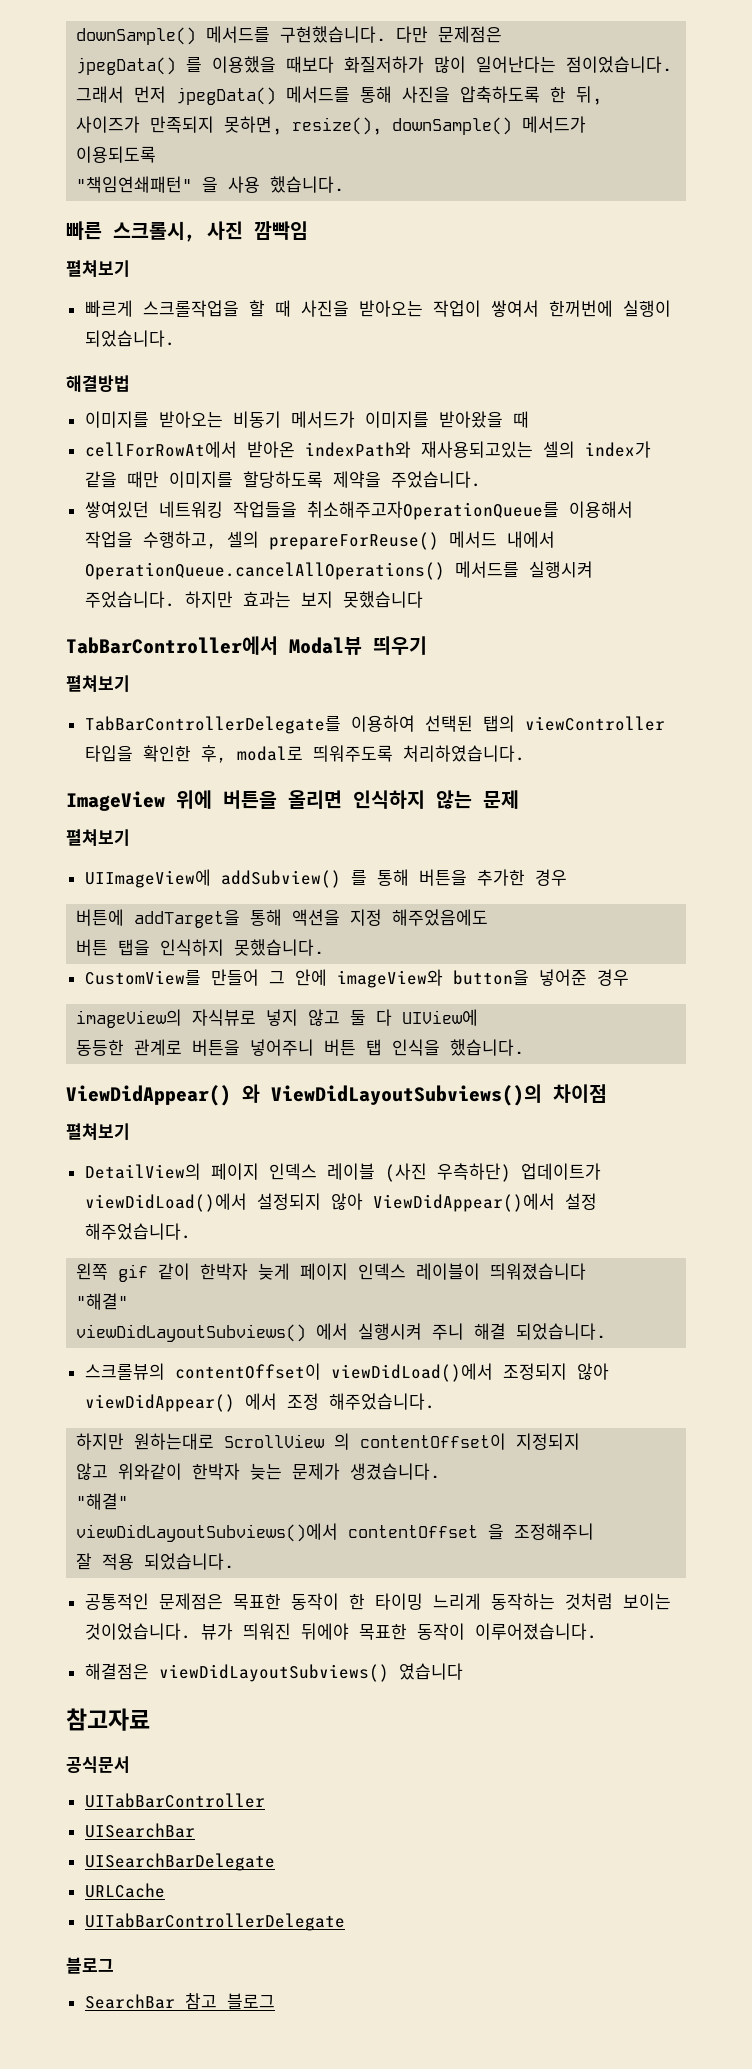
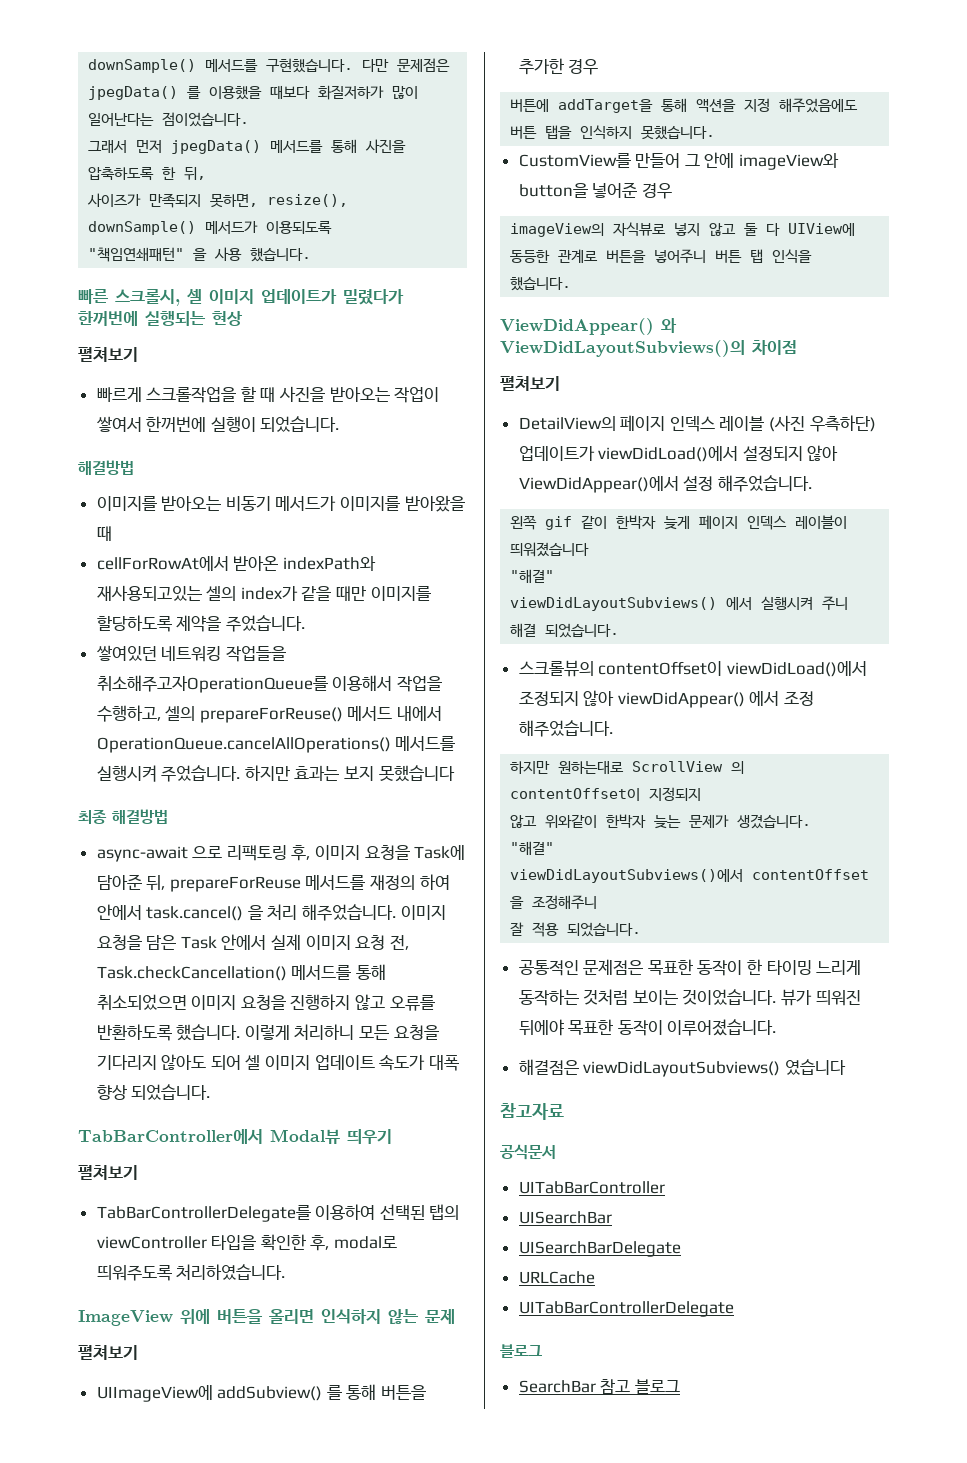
- 빠른 스크롤시, 사진 깜빡임
+ 빠른 스크롤시, 셀 이미지 업데이트가 밀렸다가 한꺼번에 실행되는 현상
+ 최종 해결방법
+ async-await 으로 리팩토링 후, 이미지 요청을 Task에 담아준 뒤, prepareForReuse 메서드를 재정의 하여 안에서 task.cancel() 을 처리 해주었습니다. 이미지 요청을 담은 Task 안에서 실제 이미지 요청 전, Task.checkCancellation() 메서드를 통해 취소되었으면 이미지 요청을 진행하지 않고 오류를 반환하도록 했습니다. 이렇게 처리하니 모든 요청을 기다리지 않아도 되어 셀 이미지 업데이트 속도가 대폭 향상 되었습니다.

